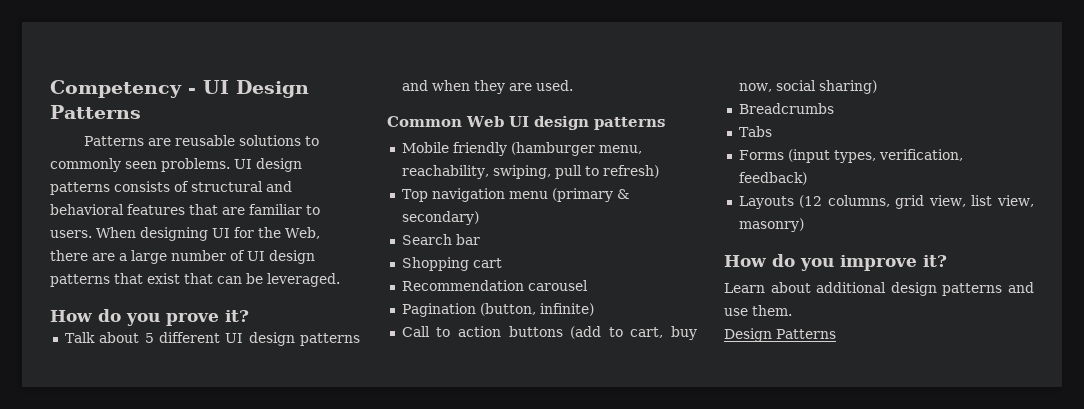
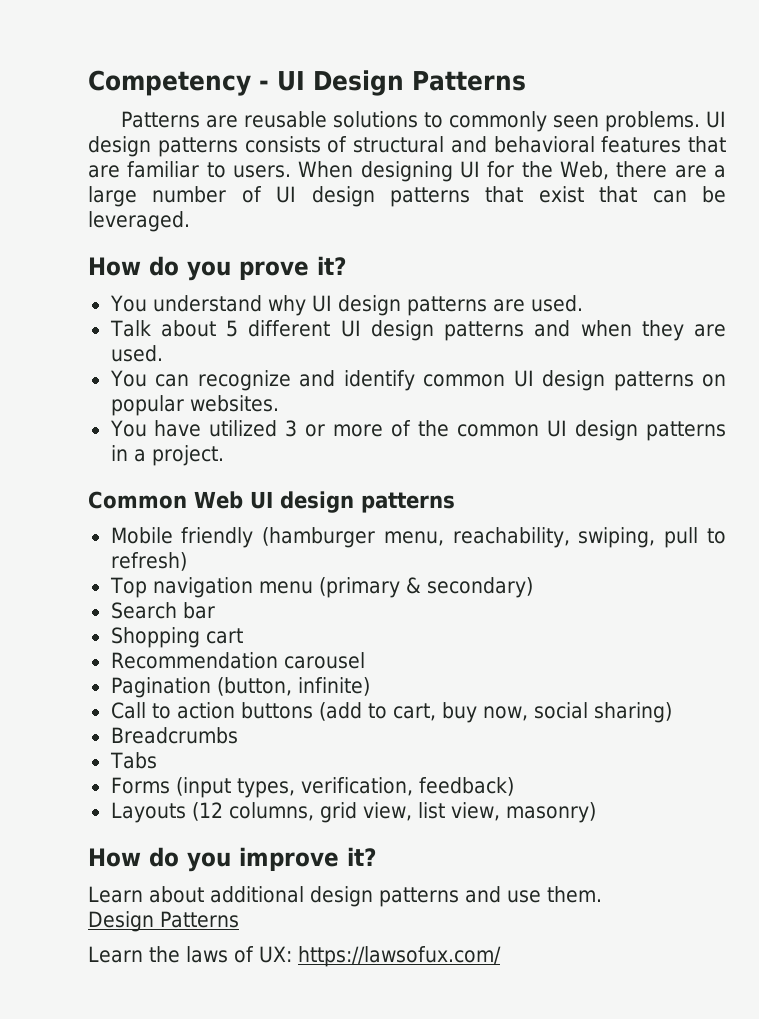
+ You understand why UI design patterns are used.
+ You can recognize and identify common UI design patterns on popular websites.
+ You have utilized 3 or more of the common UI design patterns in a project.
+ Learn the laws of UX: https://lawsofux.com/

